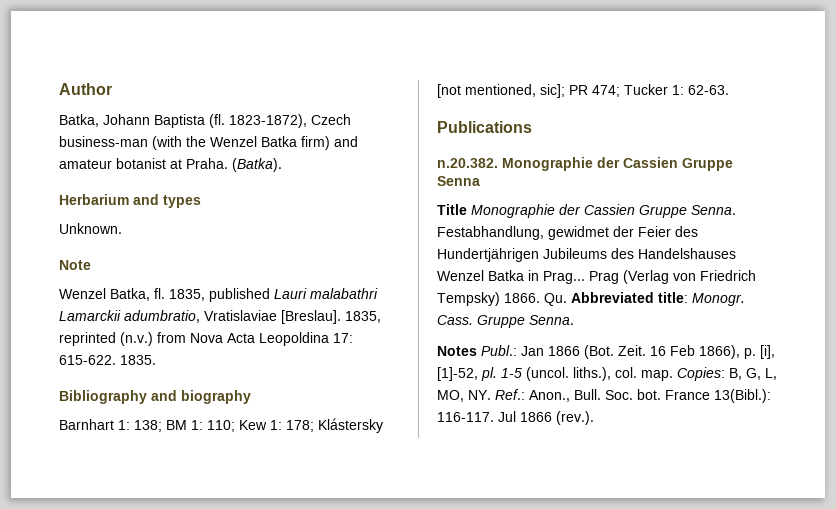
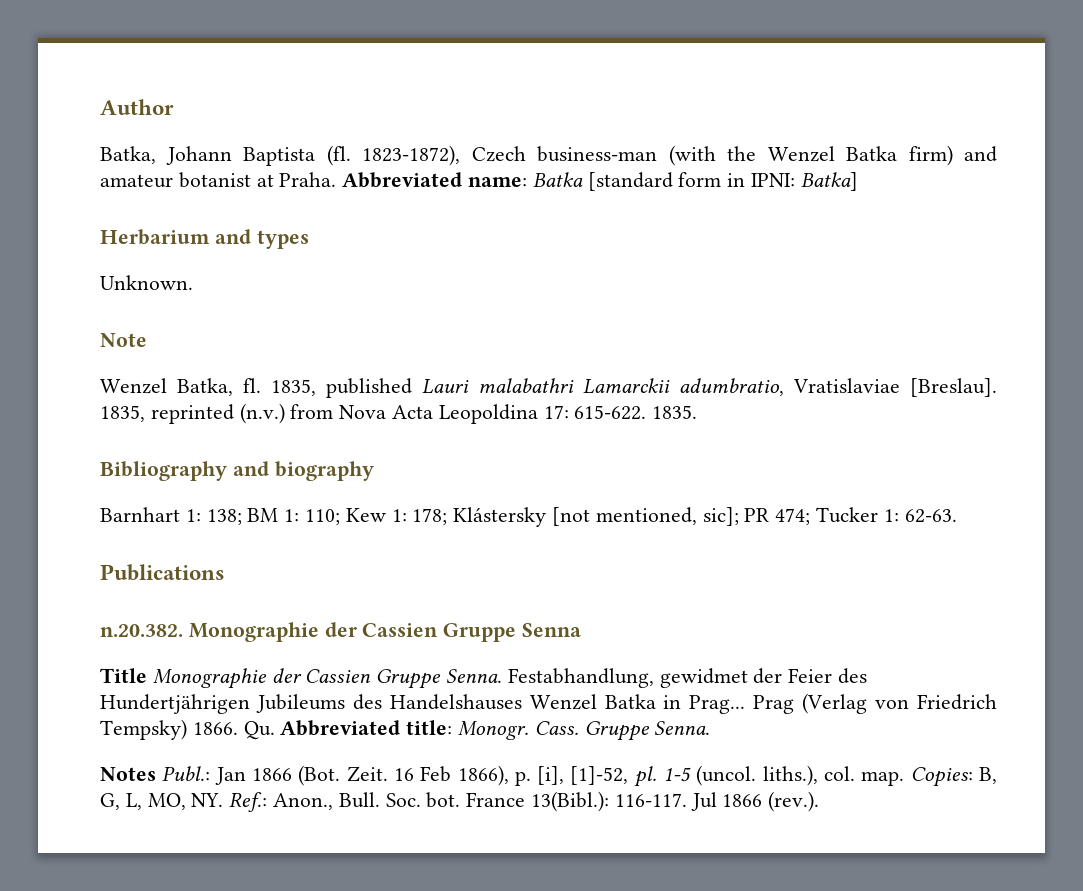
- (Batka).
+ Abbreviated name: Batka [standard form in IPNI: Batka]

